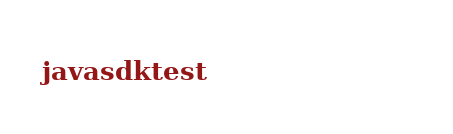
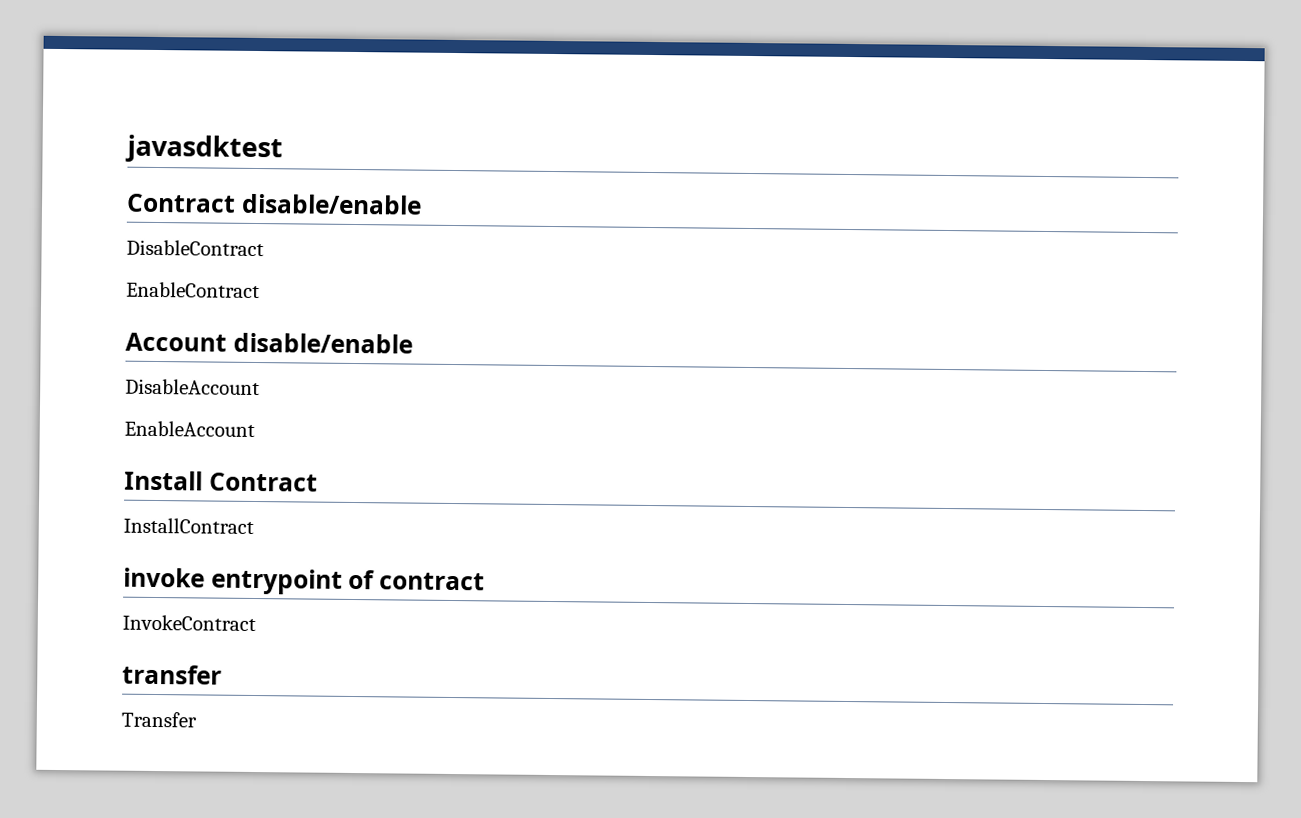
+ Contract disable/enable
+ DisableContract
+ EnableContract
+ Account disable/enable
+ DisableAccount
+ EnableAccount
+ Install Contract
+ InstallContract
+ invoke entrypoint of contract
+ InvokeContract
+ transfer
+ Transfer

